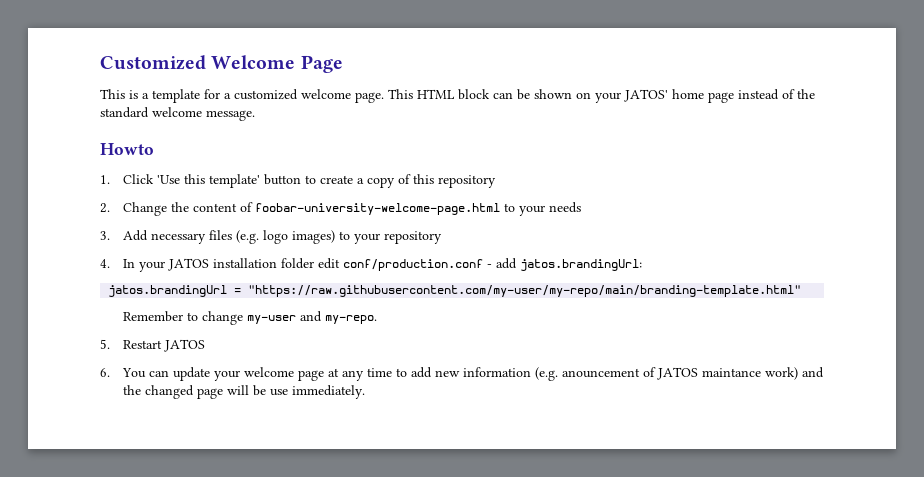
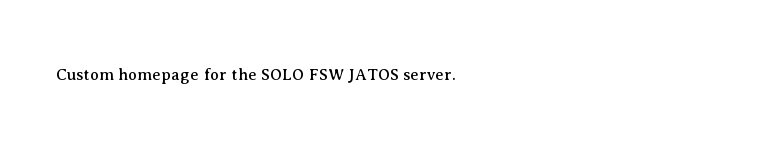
- Customized Welcome Page
- This is a template for a customized welcome page. This HTML block can be shown on your JATOS' home page instead of the standard welcome message.
- Howto
- 1. Click 'Use this template' button to create a copy of this repository
- 2. Change the content of foobar-university-welcome-page.html to your needs
- 3. Add necessary files (e.g. logo images) to your repository
- 4. In your JATOS installation folder edit conf/production.conf - add jatos.brandingUrl:
- jatos.brandingUrl = "https://raw.githubusercontent.com/my-user/my-repo/main/branding-template.html"
- Remember to change my-user and my-repo.
- 5. Restart JATOS
- 6. You can update your welcome page at any time to add new information (e.g. anouncement of JATOS maintance work) and the changed page will be use immediately.
+ Custom homepage for the SOLO FSW JATOS server.

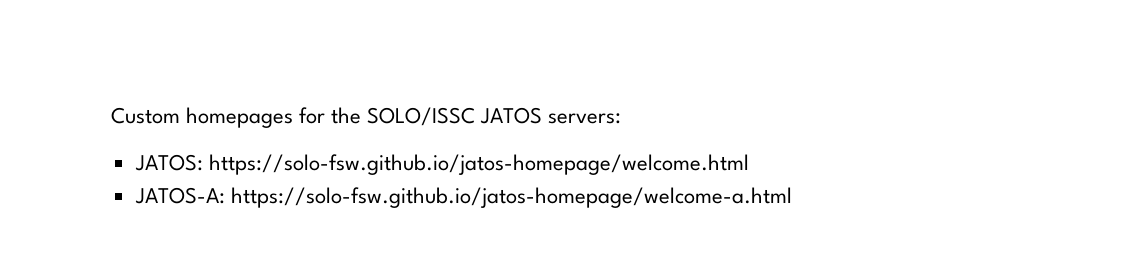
- Custom homepage for the SOLO FSW JATOS server.
+ Custom homepages for the SOLO/ISSC JATOS servers:
+ JATOS: https://solo-fsw.github.io/jatos-homepage/welcome.html
+ JATOS-A: https://solo-fsw.github.io/jatos-homepage/welcome-a.html

